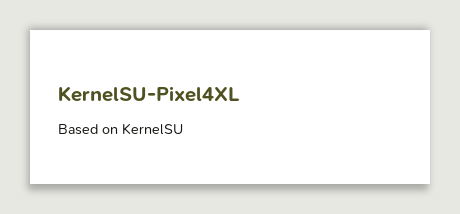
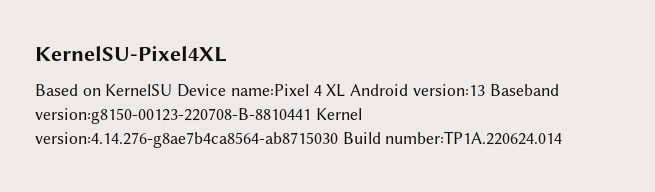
- Based on KernelSU
+ Based on KernelSU Device name:Pixel 4 XL Android version:13 Baseband version:g8150-00123-220708-B-8810441 Kernel version:4.14.276-g8ae7b4ca8564-ab8715030 Build number:TP1A.220624.014

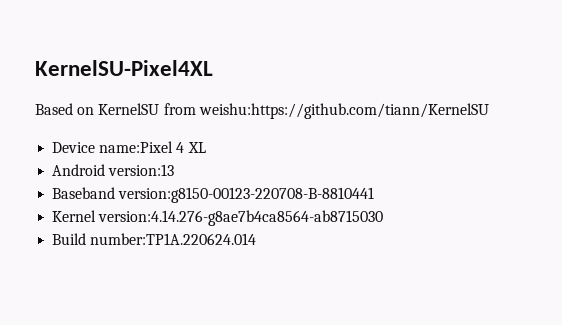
- Based on KernelSU Device name:Pixel 4 XL Android version:13 Baseband version:g8150-00123-220708-B-8810441 Kernel version:4.14.276-g8ae7b4ca8564-ab8715030 Build number:TP1A.220624.014
+ Based on KernelSU from weishu:https://github.com/tiann/KernelSU
+ Device name:Pixel 4 XL
+ Android version:13
+ Baseband version:g8150-00123-220708-B-8810441
+ Kernel version:4.14.276-g8ae7b4ca8564-ab8715030
+ Build number:TP1A.220624.014

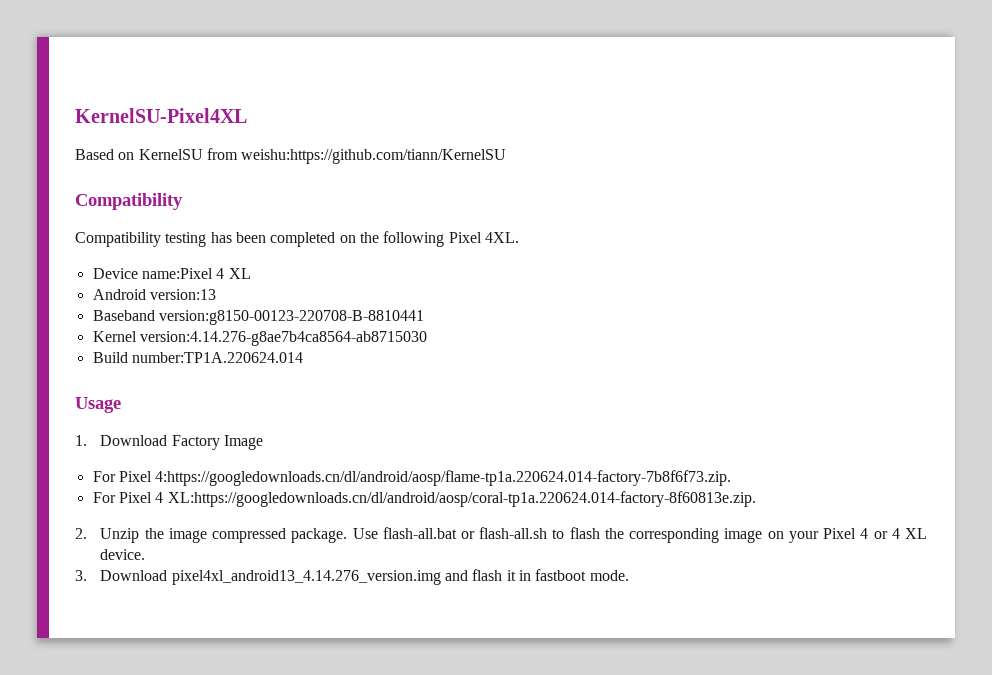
  Based on KernelSU from weishu:https://github.com/tiann/KernelSU
+ Compatibility
+ Compatibility testing has been completed on the following Pixel 4XL.
+ Usage
+ 1. Download Factory Image
+ For Pixel 4:https://googledownloads.cn/dl/android/aosp/flame-tp1a.220624.014-factory-7b8f6f73.zip.
+ For Pixel 4 XL:https://googledownloads.cn/dl/android/aosp/coral-tp1a.220624.014-factory-8f60813e.zip.
+ 2. Unzip the image compressed package. Use flash-all.bat or flash-all.sh to flash the corresponding image on your Pixel 4 or 4 XL device.
+ 3. Download pixel4xl_android13_4.14.276_version.img and flash it in fastboot mode.

